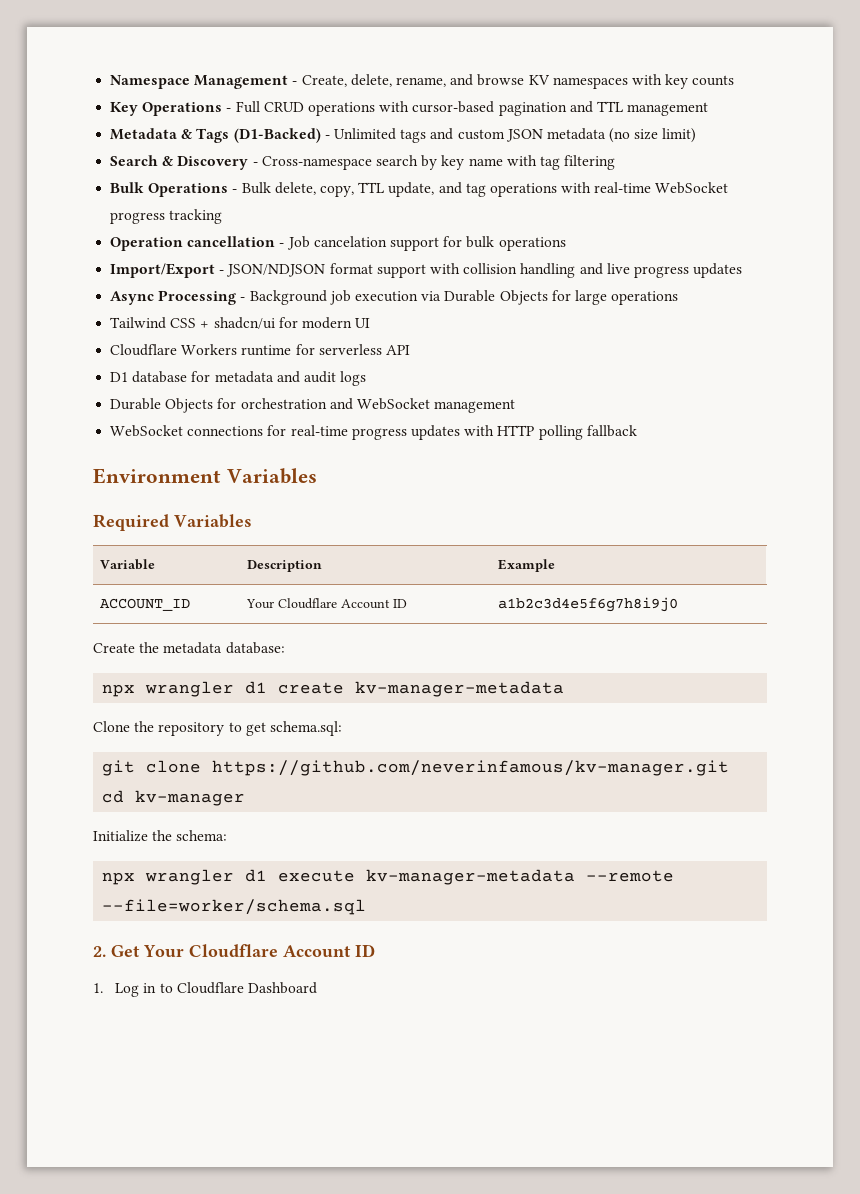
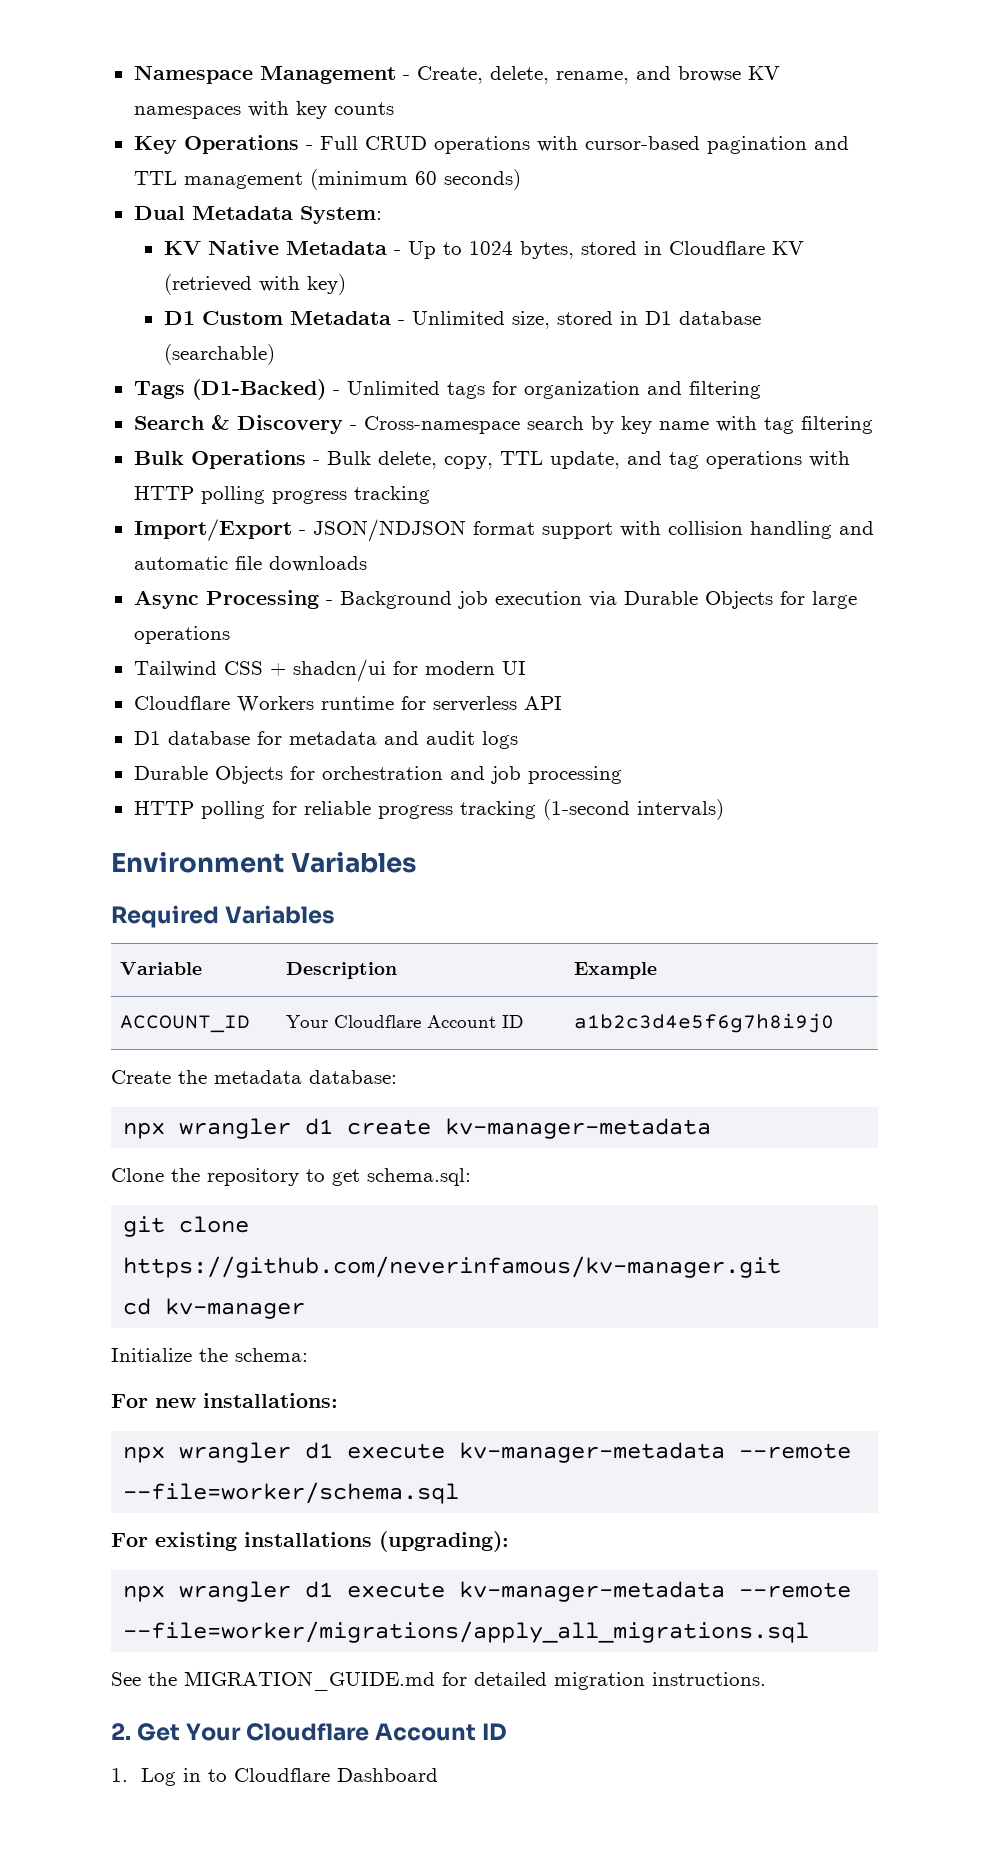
- Key Operations - Full CRUD operations with cursor-based pagination and TTL management
- Metadata & Tags (D1-Backed) - Unlimited tags and custom JSON metadata (no size limit)
+ Key Operations - Full CRUD operations with cursor-based pagination and TTL management (minimum 60 seconds)
+ Dual Metadata System:
+ KV Native Metadata - Up to 1024 bytes, stored in Cloudflare KV (retrieved with key)
+ D1 Custom Metadata - Unlimited size, stored in D1 database (searchable)
+ Tags (D1-Backed) - Unlimited tags for organization and filtering
- Bulk Operations - Bulk delete, copy, TTL update, and tag operations with real-time WebSocket progress tracking
- Operation cancellation - Job cancelation support for bulk operations
+ Bulk Operations - Bulk delete, copy, TTL update, and tag operations with HTTP polling progress tracking
- Import/Export - JSON/NDJSON format support with collision handling and live progress updates
+ Import/Export - JSON/NDJSON format support with collision handling and automatic file downloads
- Durable Objects for orchestration and WebSocket management
- WebSocket connections for real-time progress updates with HTTP polling fallback
+ Durable Objects for orchestration and job processing
+ HTTP polling for reliable progress tracking (1-second intervals)
+ For new installations:
+ For existing installations (upgrading):
+ npx wrangler d1 execute kv-manager-metadata --remote --file=worker/migrations/apply_all_migrations.sql
+ See the MIGRATION_GUIDE.md for detailed migration instructions.

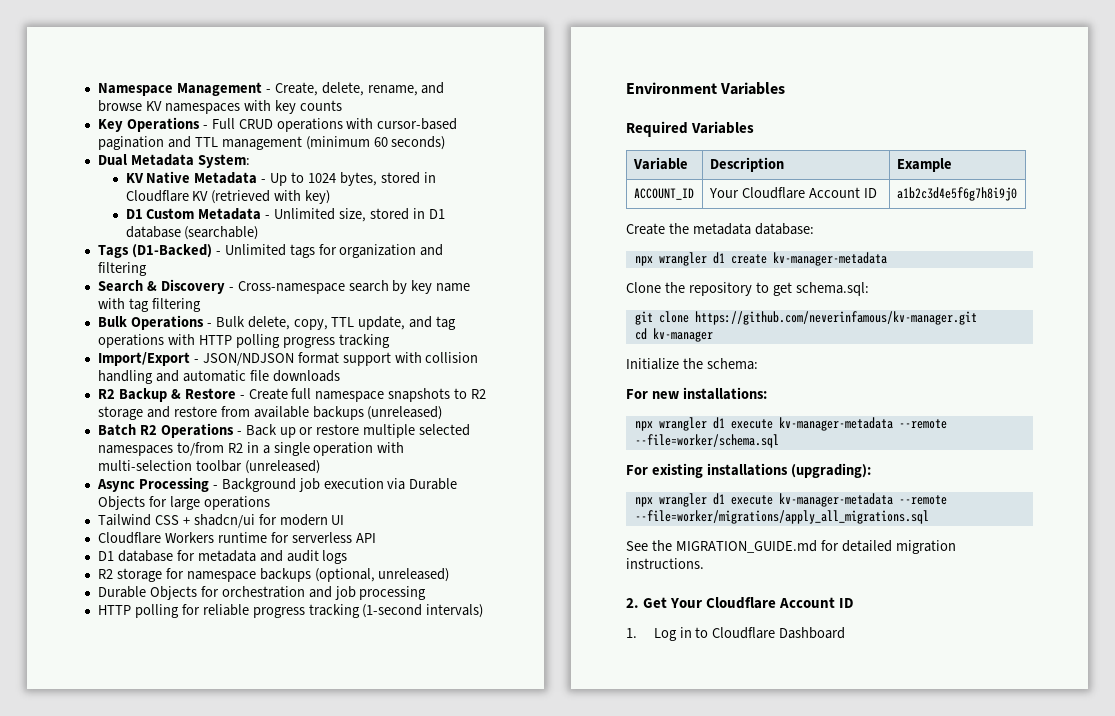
+ R2 Backup & Restore - Create full namespace snapshots to R2 storage and restore from available backups (unreleased)
+ Batch R2 Operations - Back up or restore multiple selected namespaces to/from R2 in a single operation with multi-selection toolbar (unreleased)
+ R2 storage for namespace backups (optional, unreleased)

